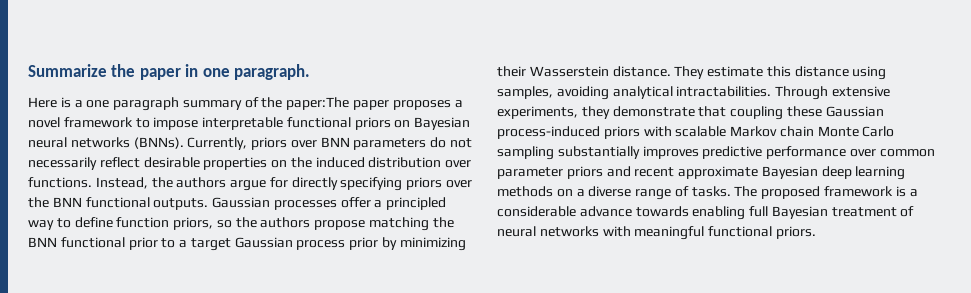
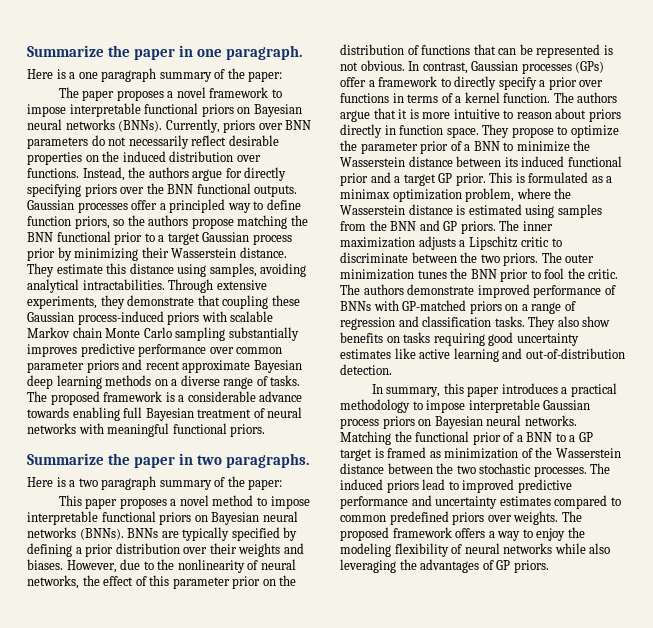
- Here is a one paragraph summary of the paper:The paper proposes a novel framework to impose interpretable functional priors on Bayesian neural networks (BNNs).
+ Here is a one paragraph summary of the paper:
+ The paper proposes a novel framework to impose interpretable functional priors on Bayesian neural networks (BNNs).
+ Summarize the paper in two paragraphs.
+ Here is a two paragraph summary of the paper:
+ This paper proposes a novel method to impose interpretable functional priors on Bayesian neural networks (BNNs). BNNs are typically specified by defining a prior distribution over their weights and biases. However, due to the nonlinearity of neural networks, the effect of this parameter prior on the distribution of functions that can be represented is not obvious. In contrast, Gaussian processes (GPs) offer a framework to directly specify a prior over functions in terms of a kernel function. The authors argue that it is more intuitive to reason about priors directly in function space. They propose to optimize the parameter prior of a BNN to minimize the Wasserstein distance between its induced functional prior and a target GP prior. This is formulated as a minimax optimization problem, where the Wasserstein distance is estimated using samples from the BNN and GP priors. The inner maximization adjusts a Lipschitz critic to discriminate between the two priors. The outer minimization tunes the BNN prior to fool the critic. The authors demonstrate improved performance of BNNs with GP-matched priors on a range of regression and classification tasks. They also show benefits on tasks requiring good uncertainty estimates like active learning and out-of-distribution detection.
+ In summary, this paper introduces a practical methodology to impose interpretable Gaussian process priors on Bayesian neural networks. Matching the functional prior of a BNN to a GP target is framed as minimization of the Wasserstein distance between the two stochastic processes. The induced priors lead to improved predictive performance and uncertainty estimates compared to common predefined priors over weights. The proposed framework offers a way to enjoy the modeling flexibility of neural networks while also leveraging the advantages of GP priors.

